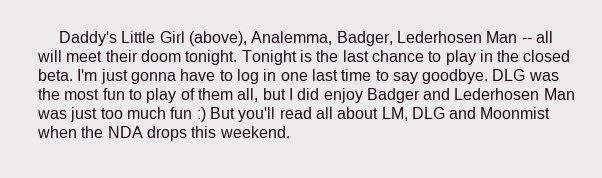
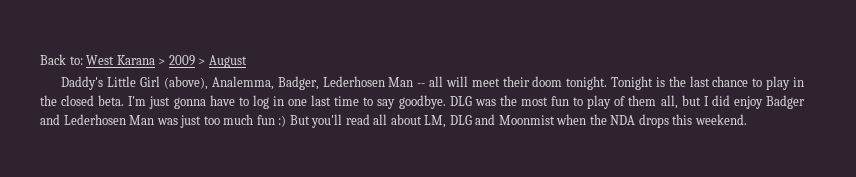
+ Back to: West Karana > 2009 > August

